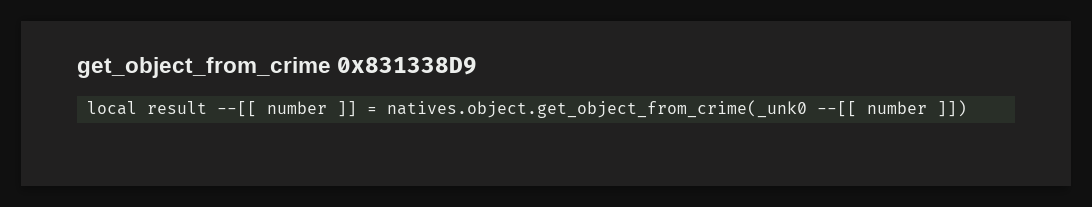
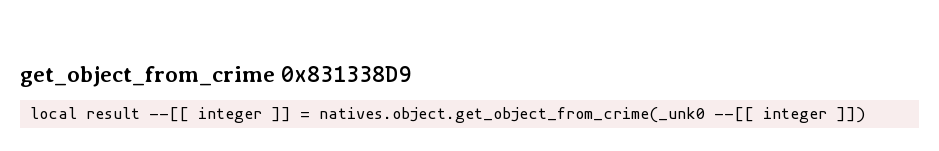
- local result --[[ number ]] = natives.object.get_object_from_crime(_unk0 --[[ number ]])
+ local result --[[ integer ]] = natives.object.get_object_from_crime(_unk0 --[[ integer ]])

